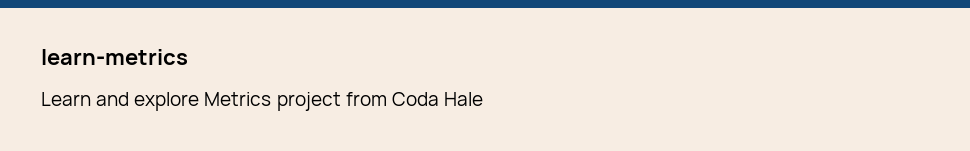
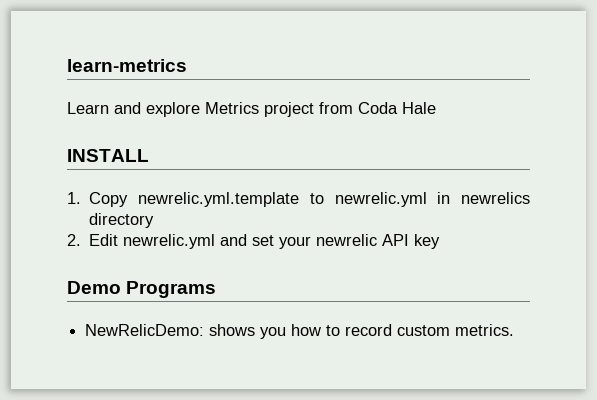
+ INSTALL
+ 1. Copy newrelic.yml.template to newrelic.yml in newrelics directory
+ 2. Edit newrelic.yml and set your newrelic API key
+ Demo Programs
+ NewRelicDemo: shows you how to record custom metrics.

